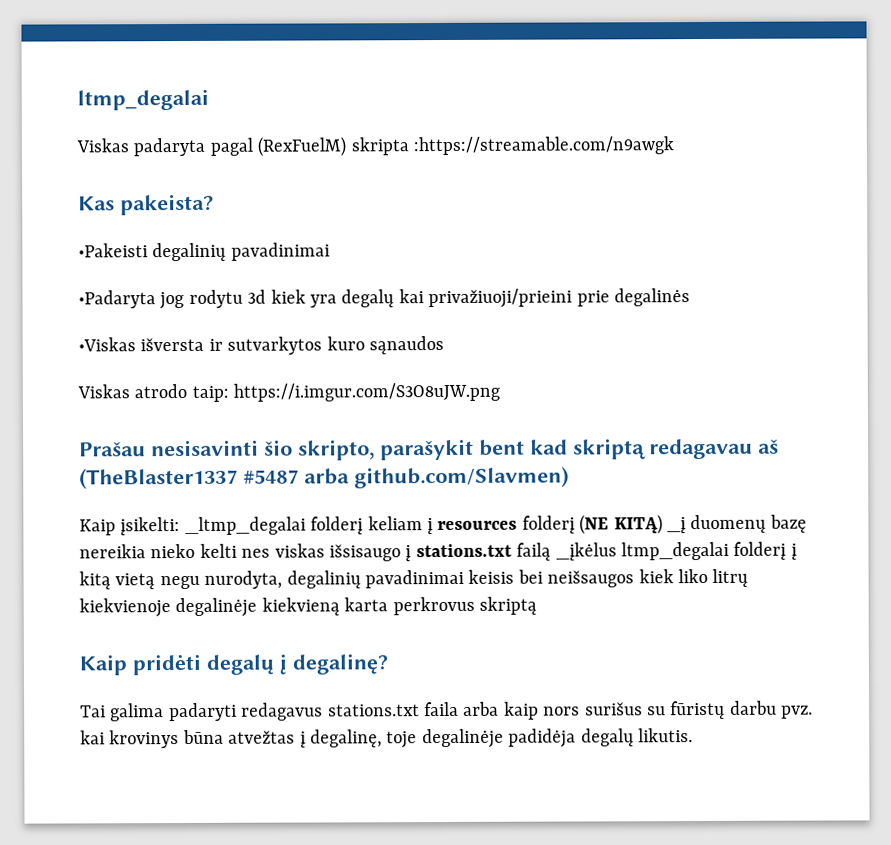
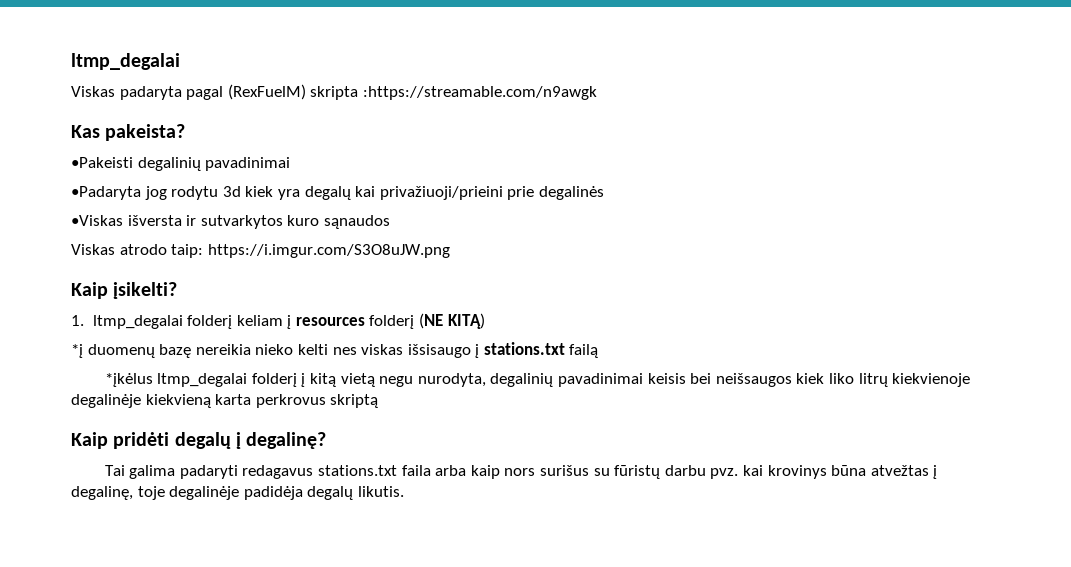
- Prašau nesisavinti šio skripto, parašykit bent kad skriptą redagavau aš (TheBlaster1337 #5487 arba github.com/Slavmen)
- Kaip įsikelti: _ltmp_degalai folderį keliam į resources folderį (NE KITĄ) _į duomenų bazę nereikia nieko kelti nes viskas išsisaugo į stations.txt failą _įkėlus ltmp_degalai folderį į kitą vietą negu nurodyta, degalinių pavadinimai keisis bei neišsaugos kiek liko litrų kiekvienoje degalinėje kiekvieną karta perkrovus skriptą
+ Kaip įsikelti?
+ 1. ltmp_degalai folderį keliam į resources folderį (NE KITĄ)
+ *į duomenų bazę nereikia nieko kelti nes viskas išsisaugo į stations.txt failą
+ *įkėlus ltmp_degalai folderį į kitą vietą negu nurodyta, degalinių pavadinimai keisis bei neišsaugos kiek liko litrų kiekvienoje degalinėje kiekvieną karta perkrovus skriptą

